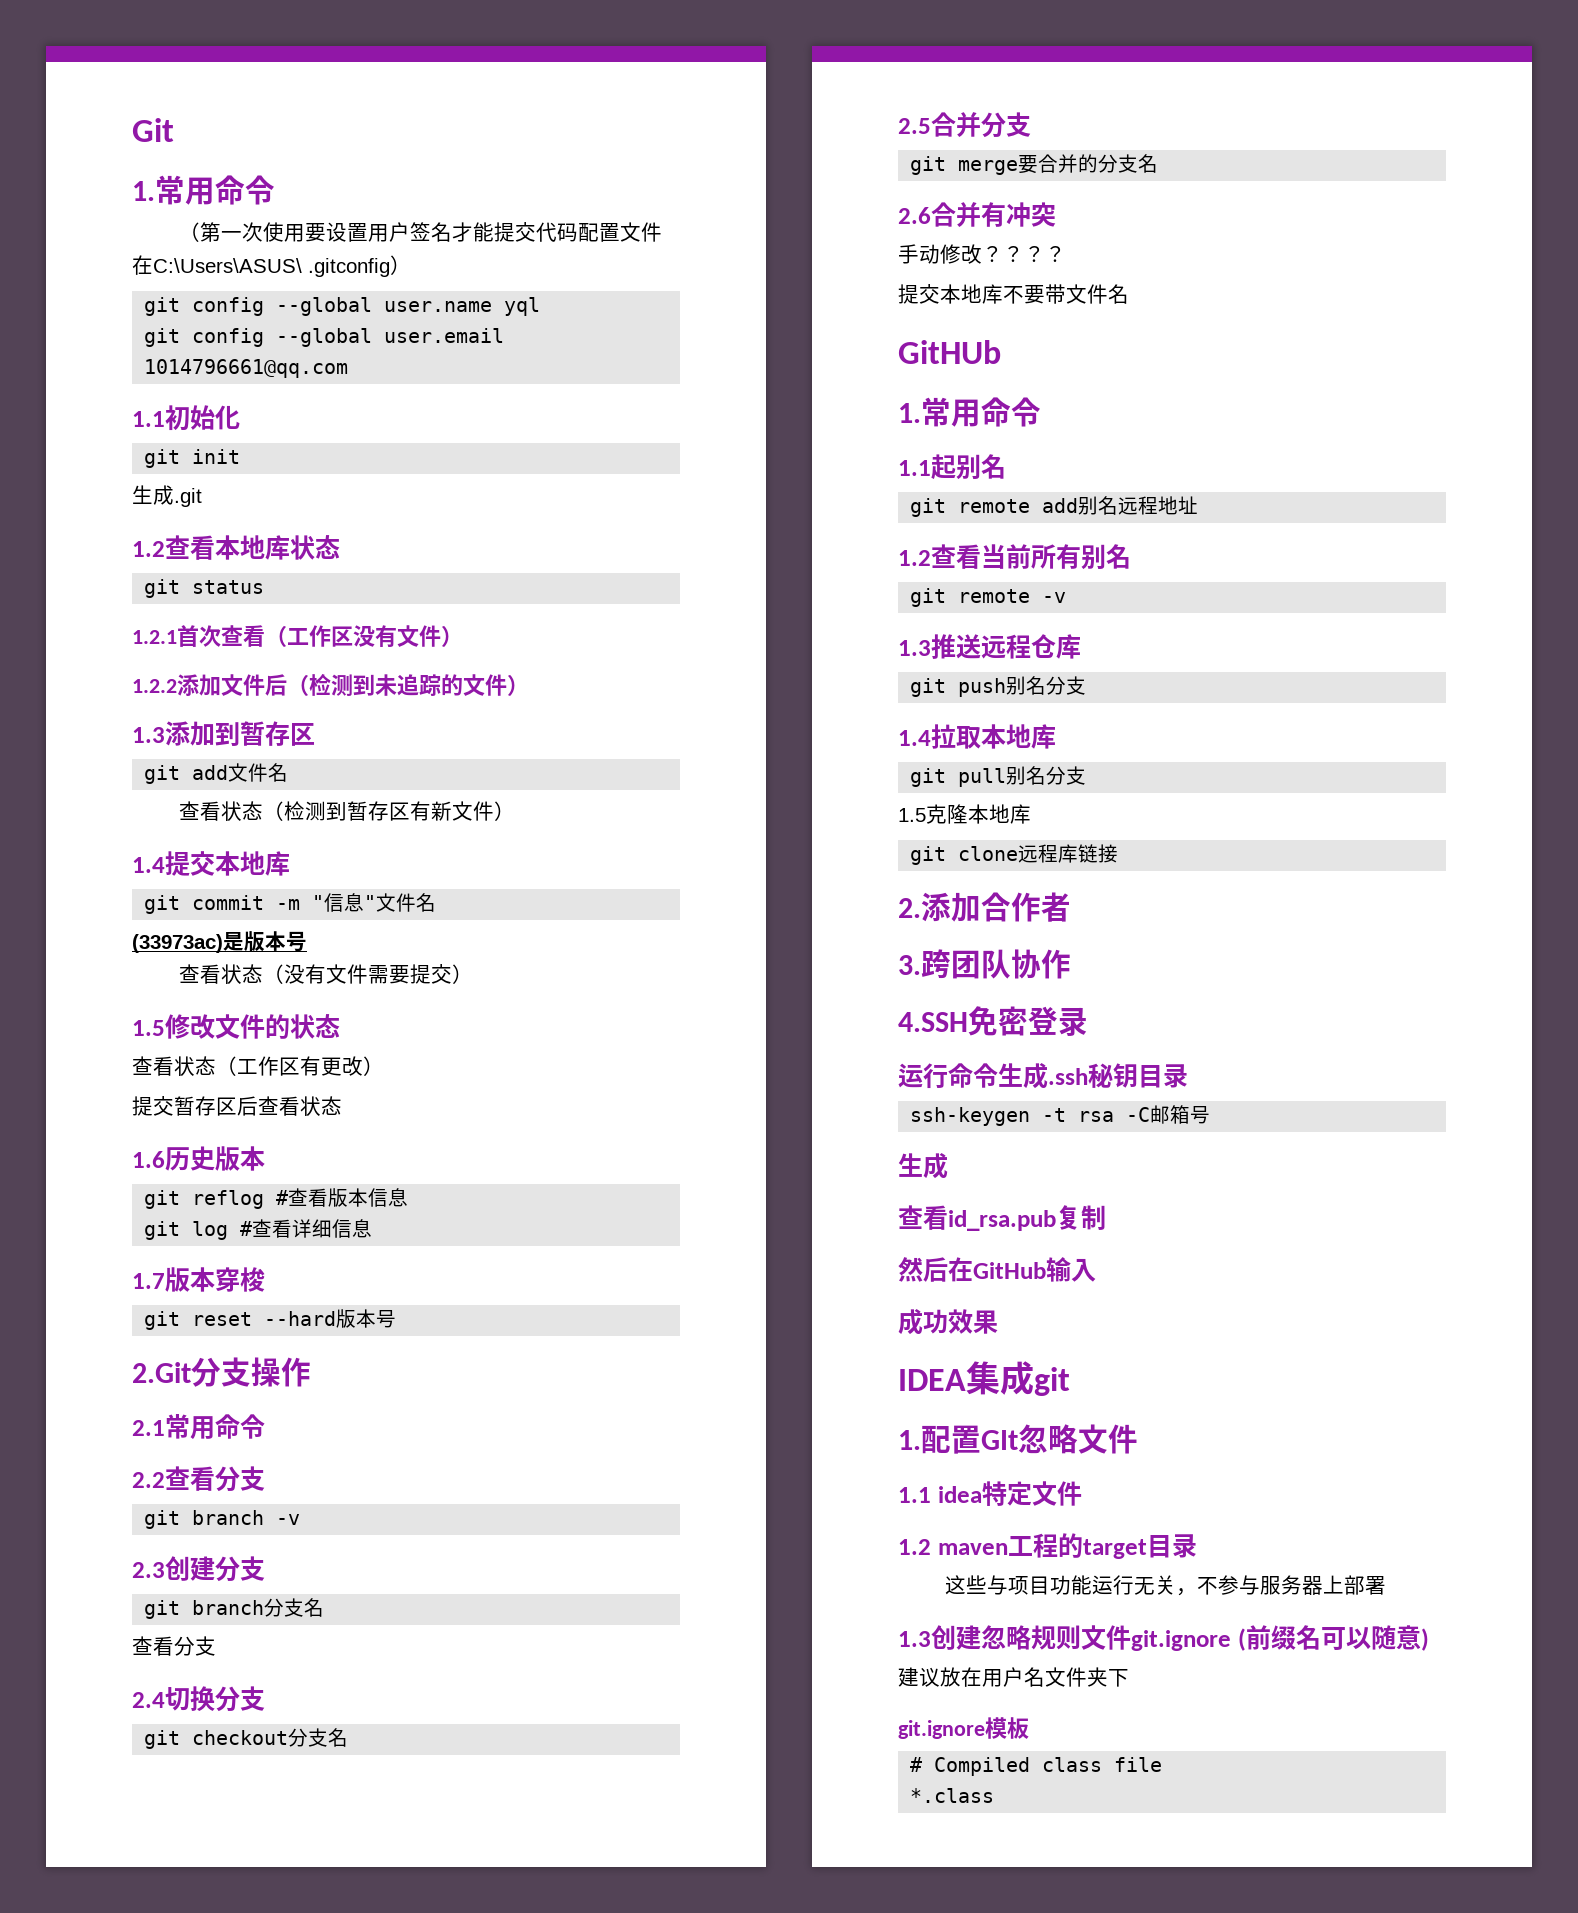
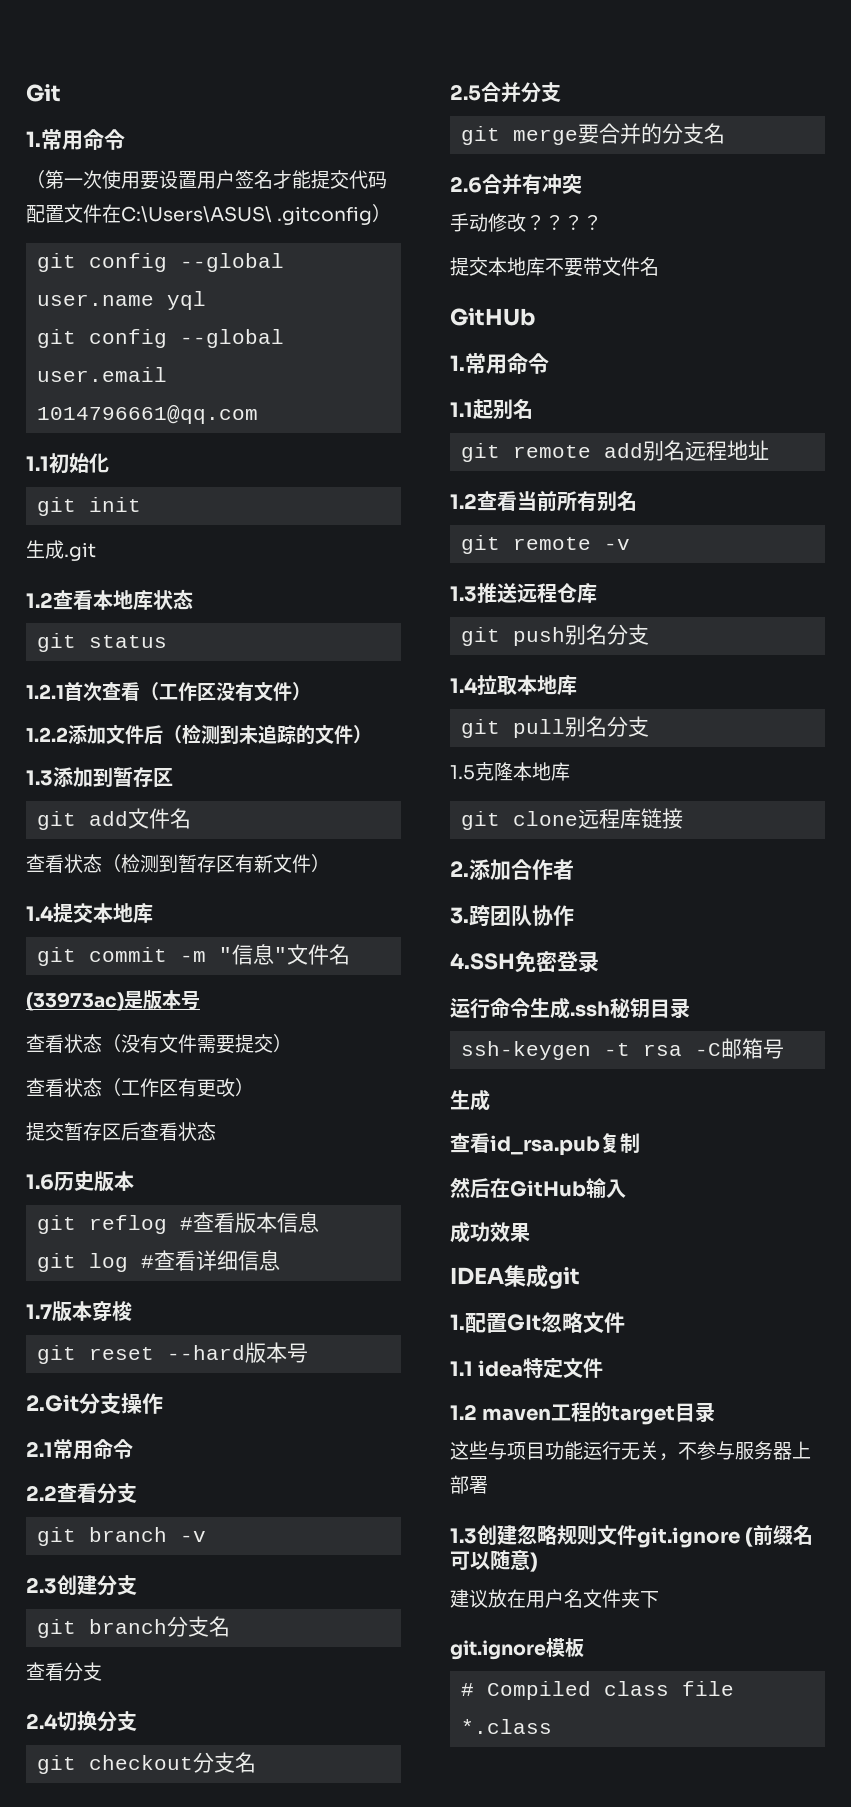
- 1.5修改文件的状态

